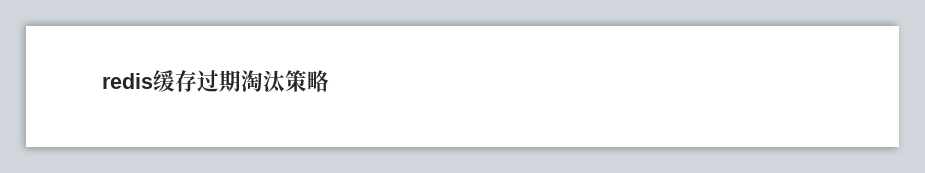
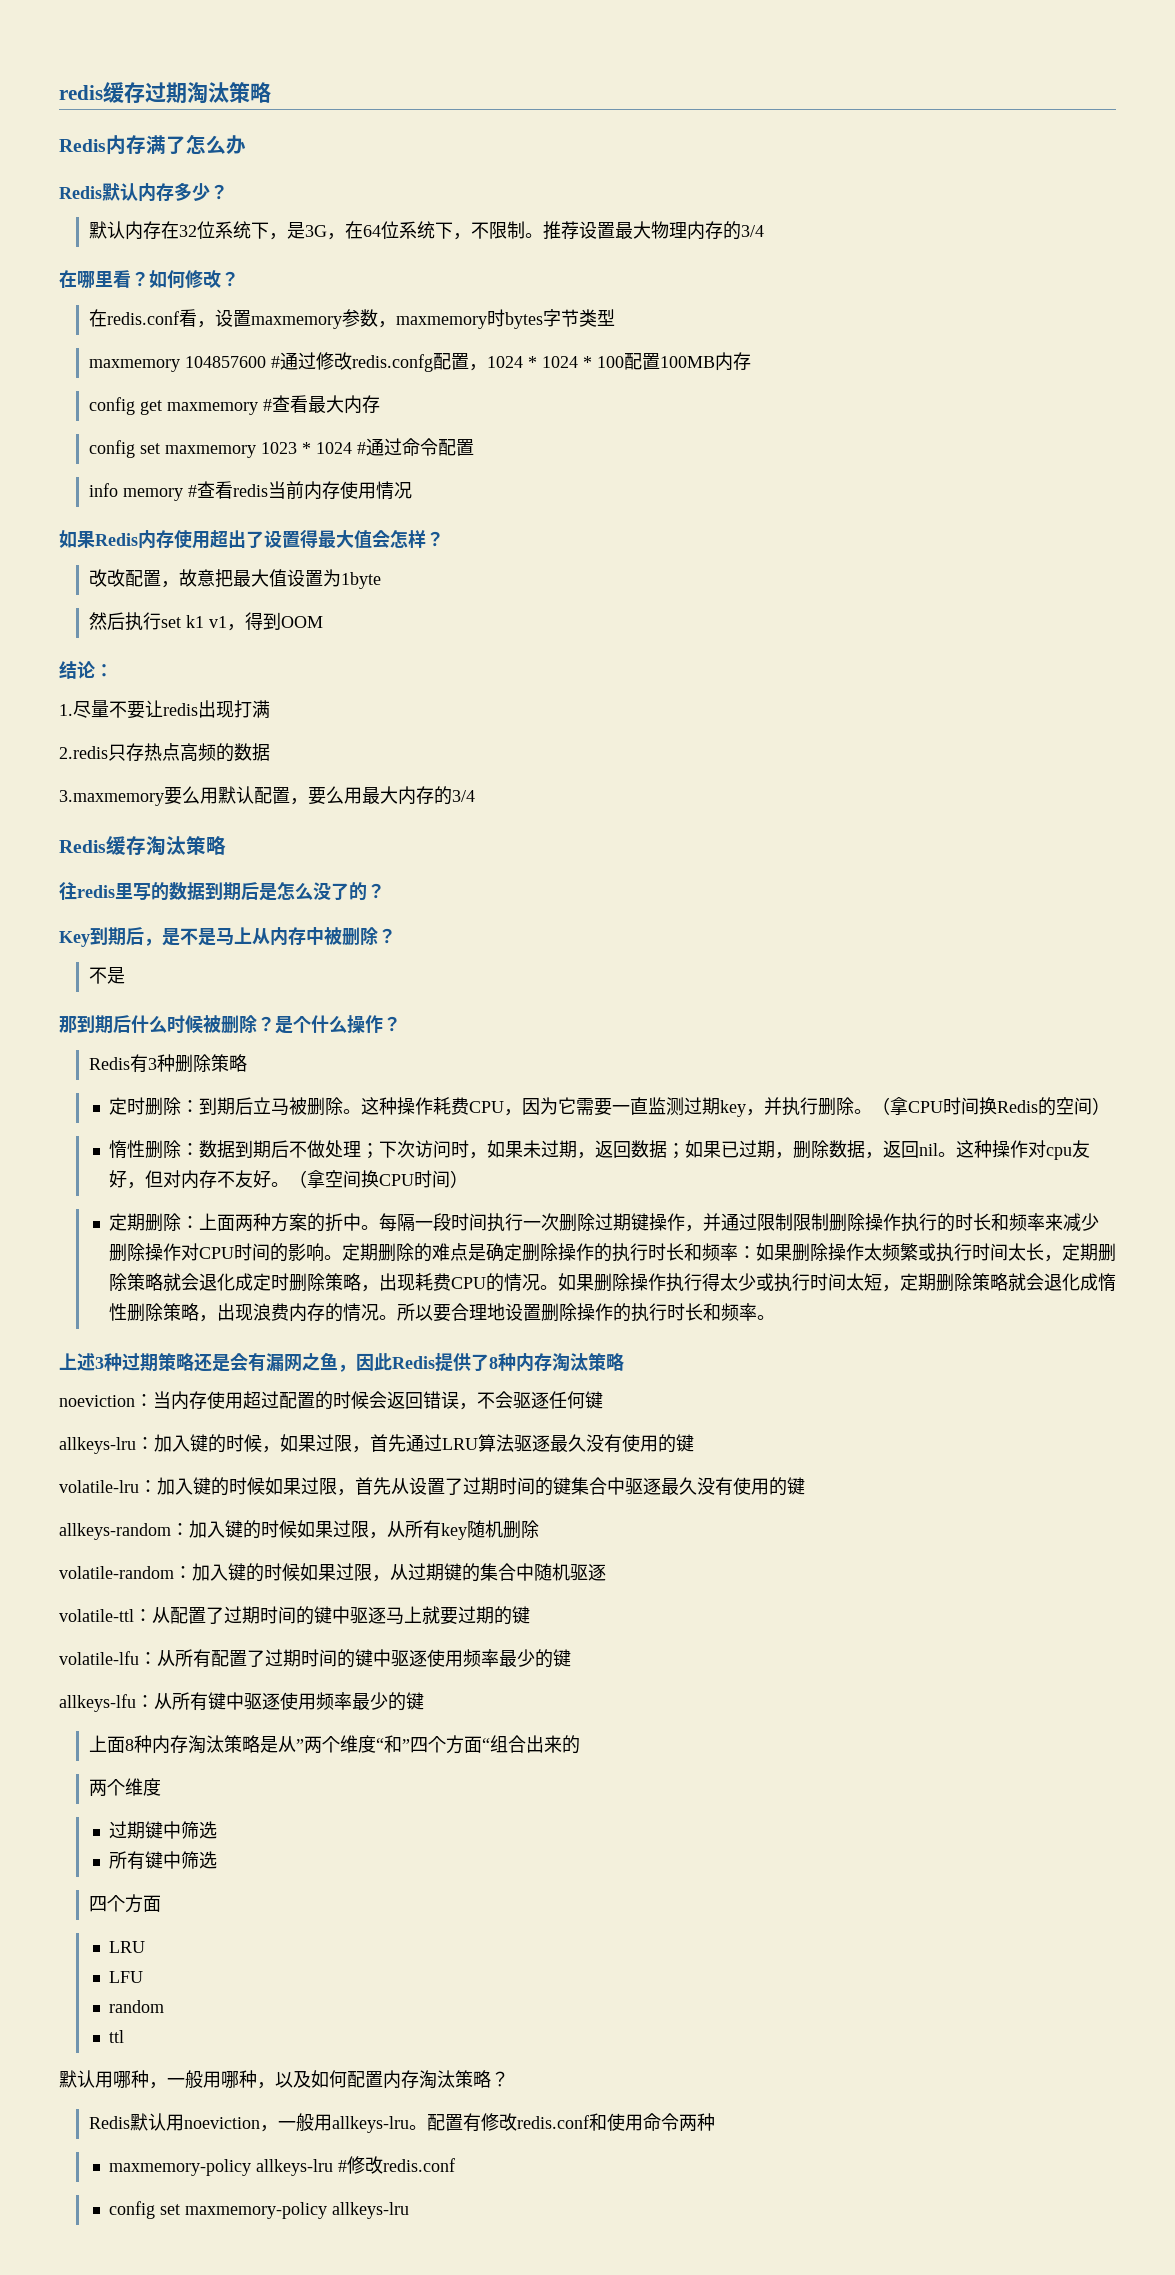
+ Redis内存满了怎么办
+ Redis默认内存多少？
+ 默认内存在32位系统下，是3G，在64位系统下，不限制。推荐设置最大物理内存的3/4
+ 在哪里看？如何修改？
+ 在redis.conf看，设置maxmemory参数，maxmemory时bytes字节类型
+ maxmemory 104857600 #通过修改redis.confg配置，1024 * 1024 * 100配置100MB内存
+ config get maxmemory #查看最大内存
+ config set maxmemory 1023 * 1024 #通过命令配置
+ info memory #查看redis当前内存使用情况
+ 如果Redis内存使用超出了设置得最大值会怎样？
+ 改改配置，故意把最大值设置为1byte
+ 然后执行set k1 v1，得到OOM
+ 结论：
+ 1.尽量不要让redis出现打满
+ 2.redis只存热点高频的数据
+ 3.maxmemory要么用默认配置，要么用最大内存的3/4
+ Redis缓存淘汰策略
+ 往redis里写的数据到期后是怎么没了的？
+ Key到期后，是不是马上从内存中被删除？
+ 不是
+ 那到期后什么时候被删除？是个什么操作？
+ Redis有3种删除策略
+ 定时删除：到期后立马被删除。这种操作耗费CPU，因为它需要一直监测过期key，并执行删除。（拿CPU时间换Redis的空间）
+ 惰性删除：数据到期后不做处理；下次访问时，如果未过期，返回数据；如果已过期，删除数据，返回nil。这种操作对cpu友好，但对内存不友好。（拿空间换CPU时间）
+ 定期删除：上面两种方案的折中。每隔一段时间执行一次删除过期键操作，并通过限制限制删除操作执行的时长和频率来减少删除操作对CPU时间的影响。定期删除的难点是确定删除操作的执行时长和频率：如果删除操作太频繁或执行时间太长，定期删除策略就会退化成定时删除策略，出现耗费CPU的情况。如果删除操作执行得太少或执行时间太短，定期删除策略就会退化成惰性删除策略，出现浪费内存的情况。所以要合理地设置删除操作的执行时长和频率。
+ 上述3种过期策略还是会有漏网之鱼，因此Redis提供了8种内存淘汰策略
+ noeviction：当内存使用超过配置的时候会返回错误，不会驱逐任何键
+ allkeys-lru：加入键的时候，如果过限，首先通过LRU算法驱逐最久没有使用的键
+ volatile-lru：加入键的时候如果过限，首先从设置了过期时间的键集合中驱逐最久没有使用的键
+ allkeys-random：加入键的时候如果过限，从所有key随机删除
+ volatile-random：加入键的时候如果过限，从过期键的集合中随机驱逐
+ volatile-ttl：从配置了过期时间的键中驱逐马上就要过期的键
+ volatile-lfu：从所有配置了过期时间的键中驱逐使用频率最少的键
+ allkeys-lfu：从所有键中驱逐使用频率最少的键
+ 上面8种内存淘汰策略是从”两个维度“和”四个方面“组合出来的
+ 两个维度
+ 过期键中筛选
+ 所有键中筛选
+ 四个方面
+ LRU
+ LFU
+ random
+ ttl
+ 默认用哪种，一般用哪种，以及如何配置内存淘汰策略？
+ Redis默认用noeviction，一般用allkeys-lru。配置有修改redis.conf和使用命令两种
+ maxmemory-policy allkeys-lru #修改redis.conf
+ config set maxmemory-policy allkeys-lru

